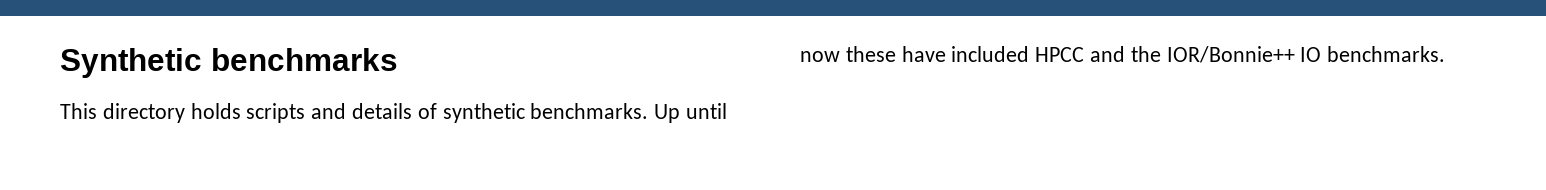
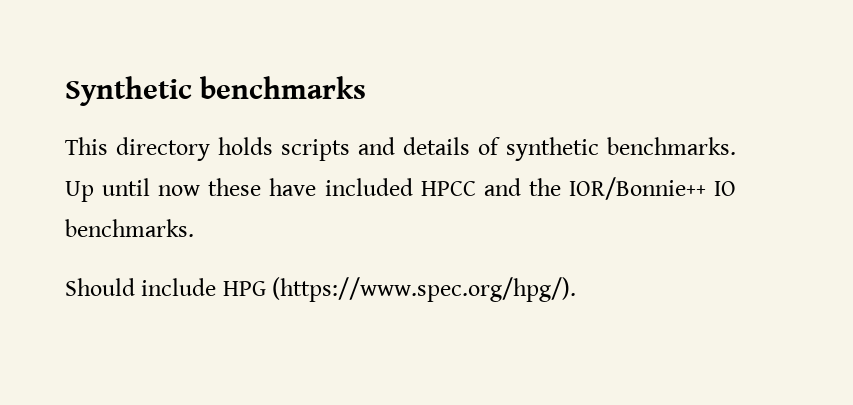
+ Should include HPG (https://www.spec.org/hpg/).

